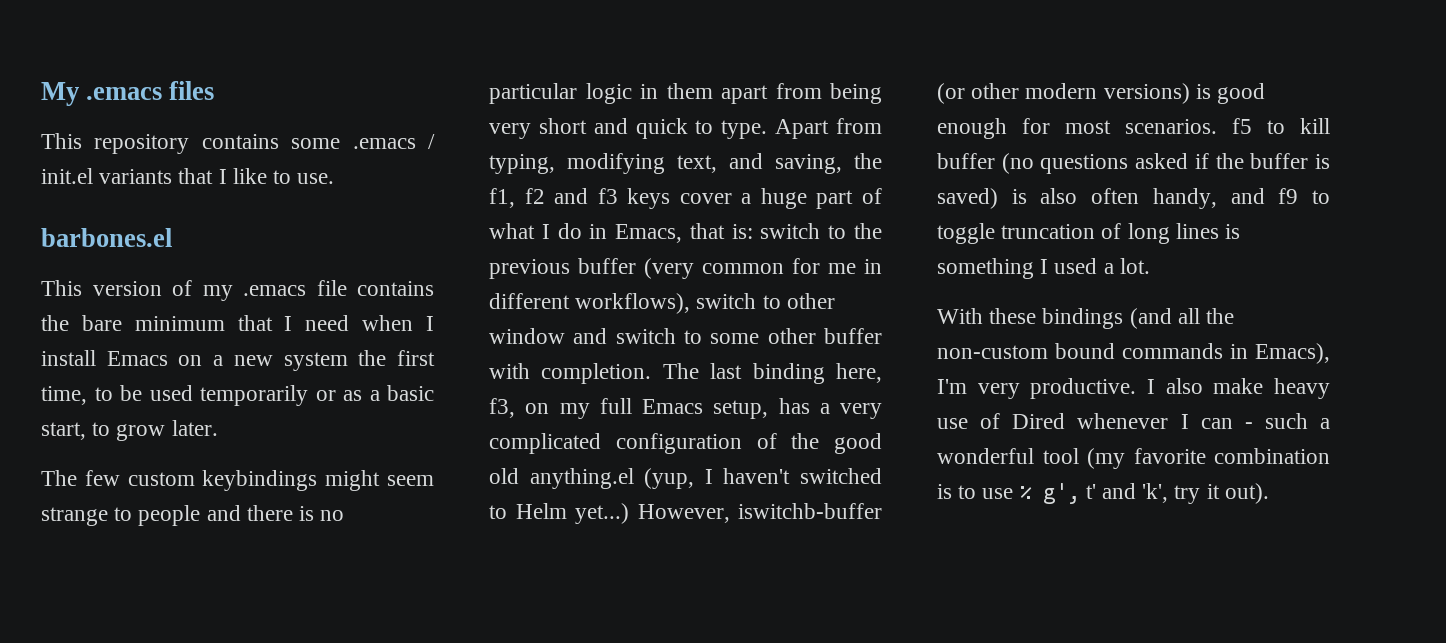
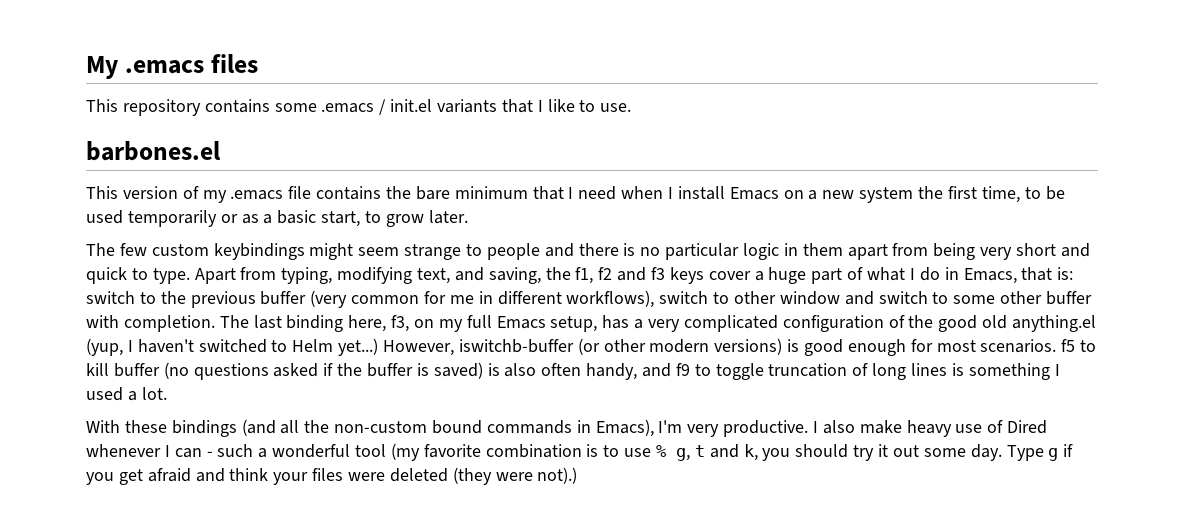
- I also make heavy use of Dired whenever I can - such a wonderful tool (my favorite combination is to use % g', t' and 'k', try it out).
+ I also make heavy use of Dired whenever I can - such a wonderful tool (my favorite combination is to use % g, t and k, you should try it out some day. Type g if you get afraid and think your files were deleted (they were not).)

